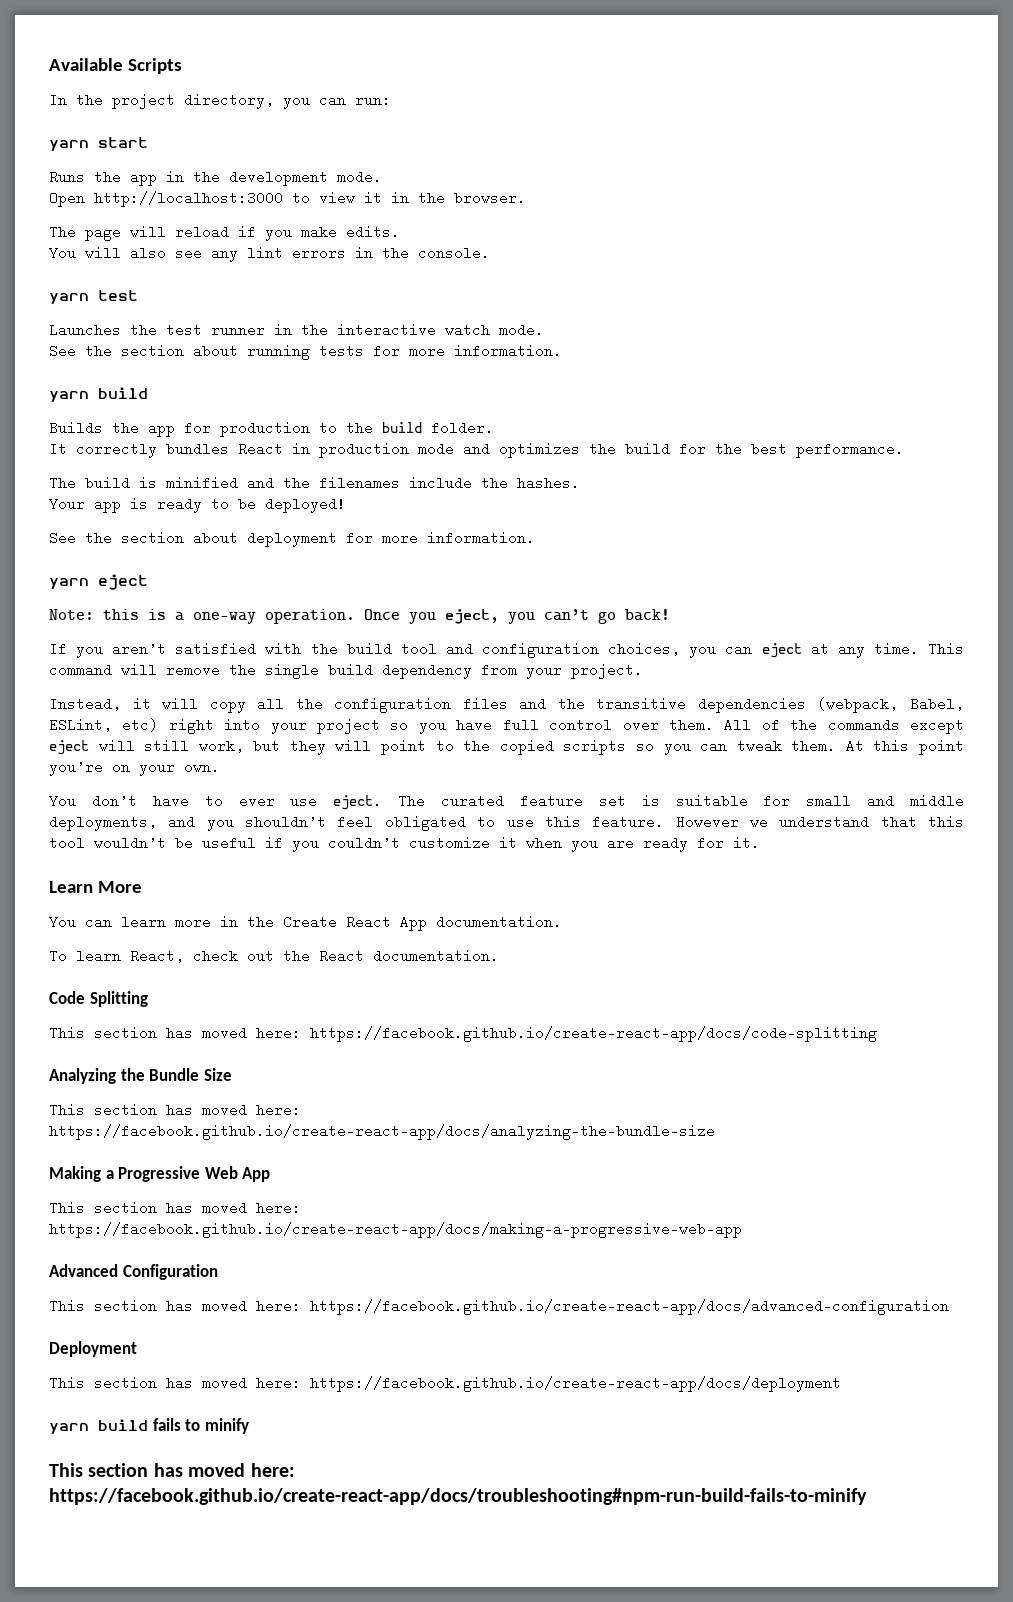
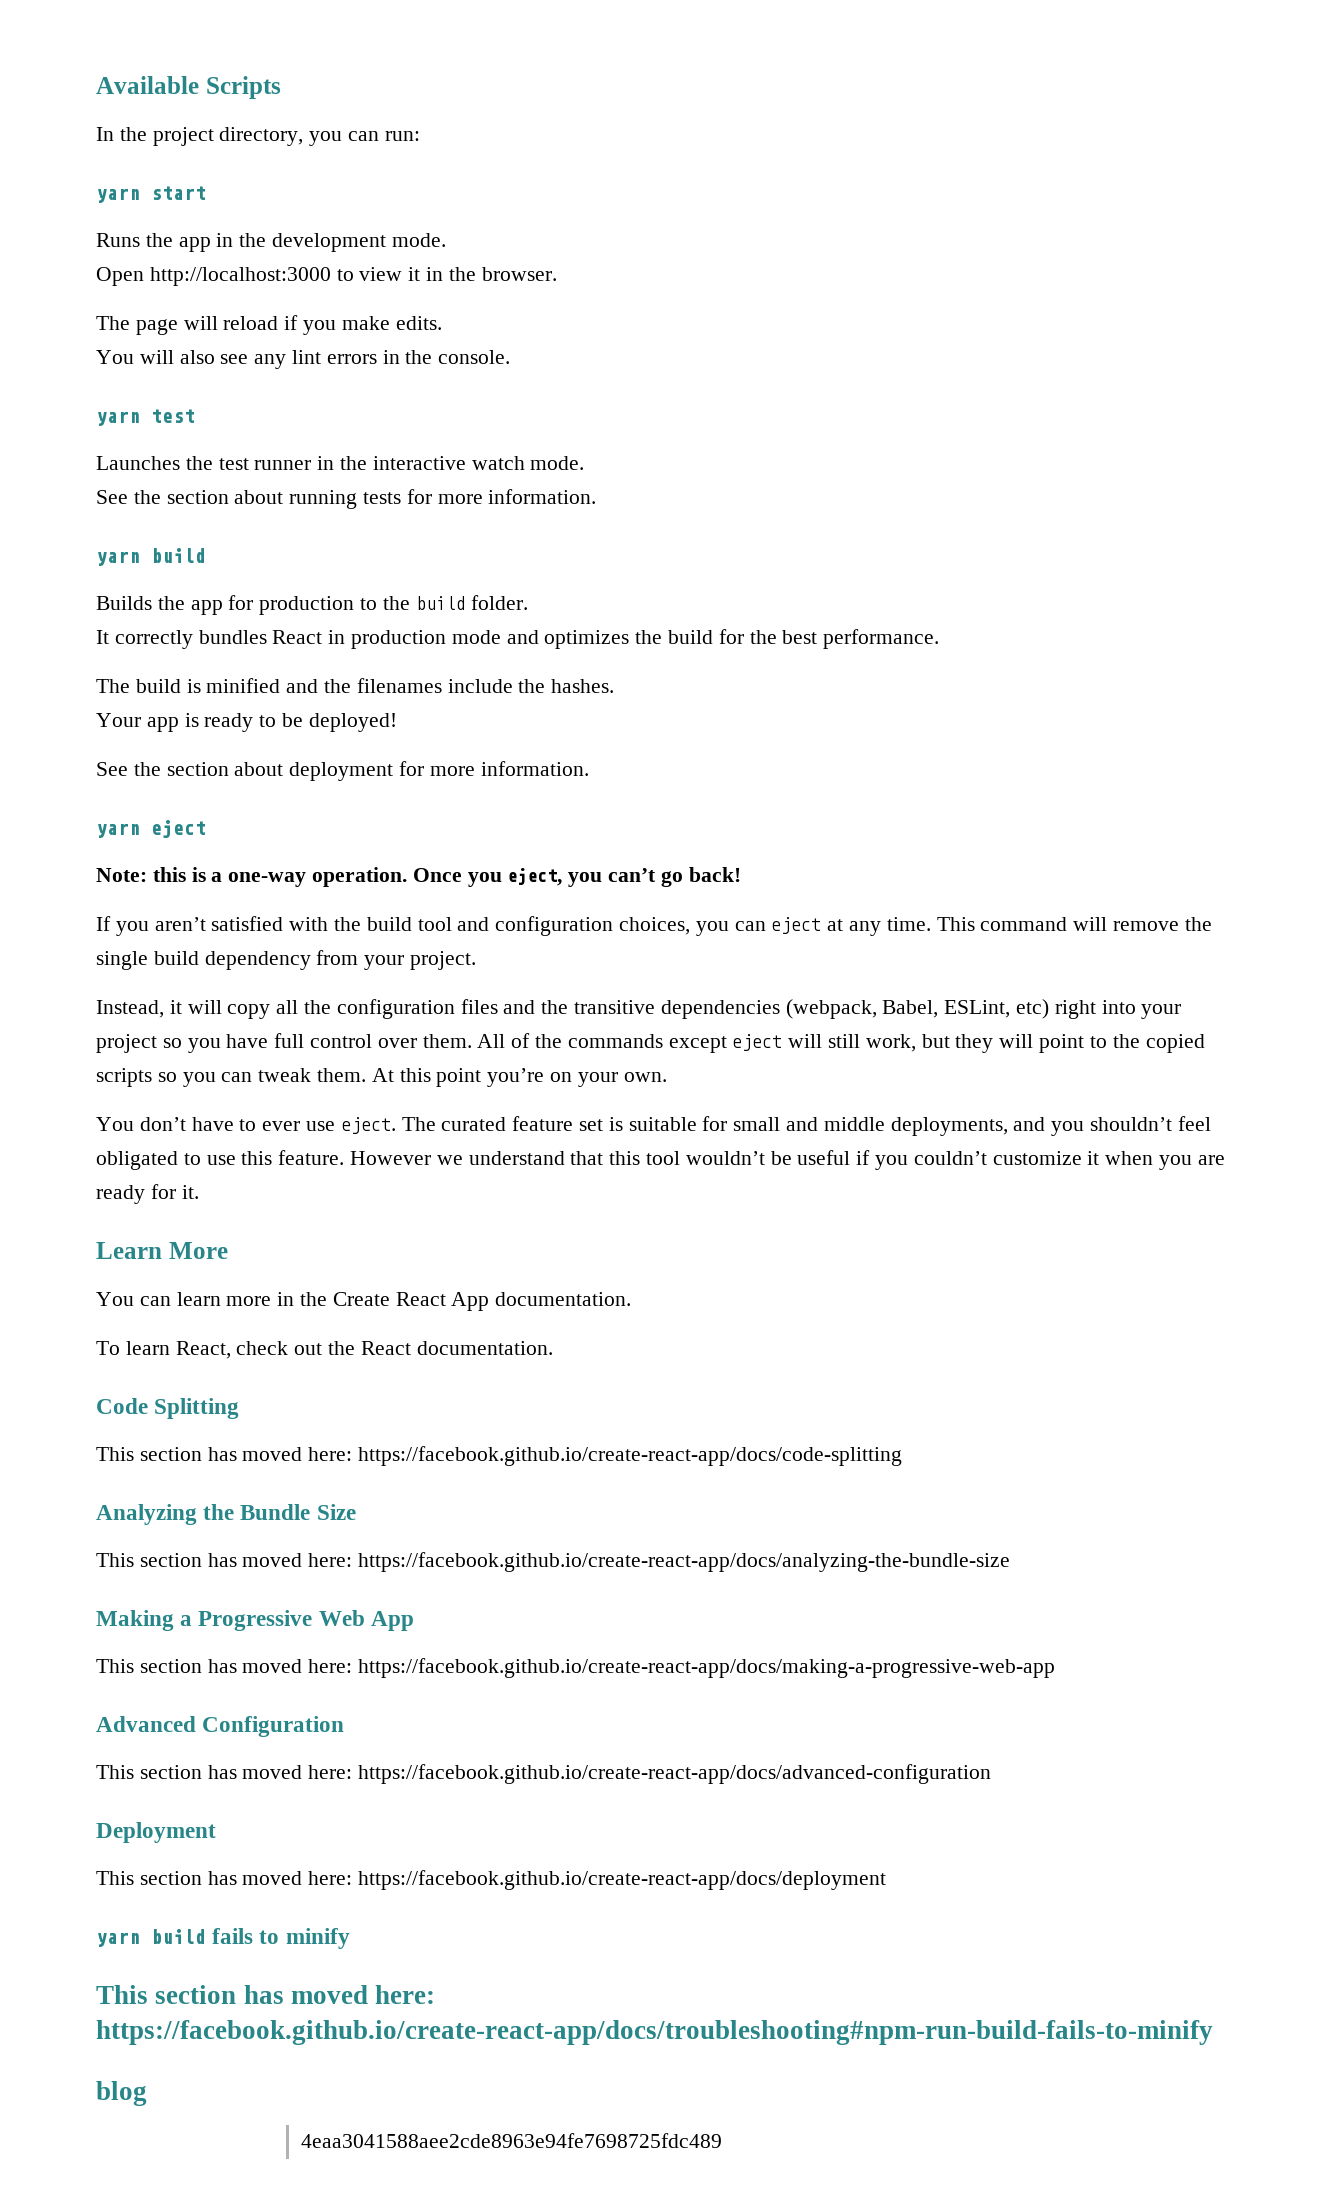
+ blog
+ 4eaa3041588aee2cde8963e94fe7698725fdc489

